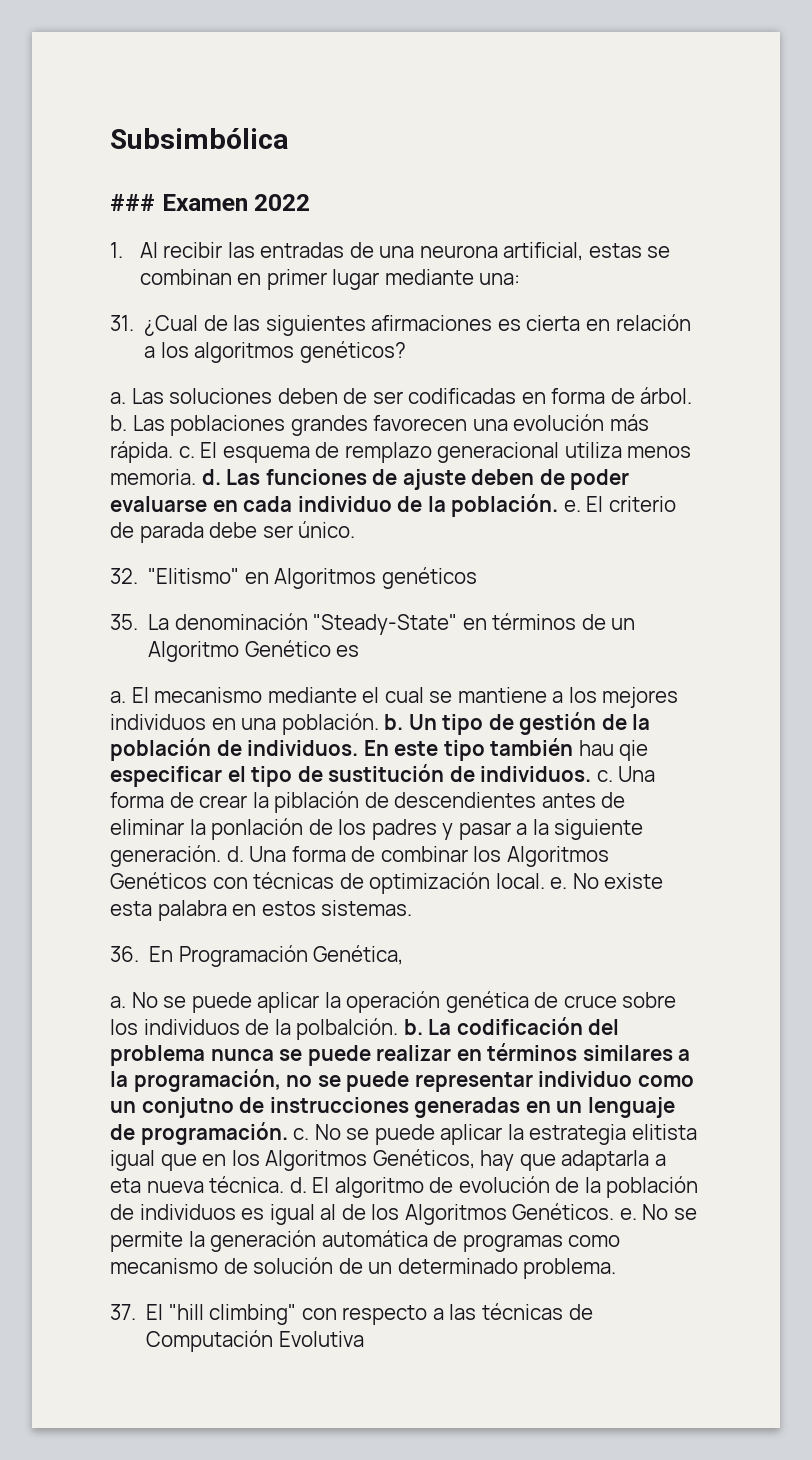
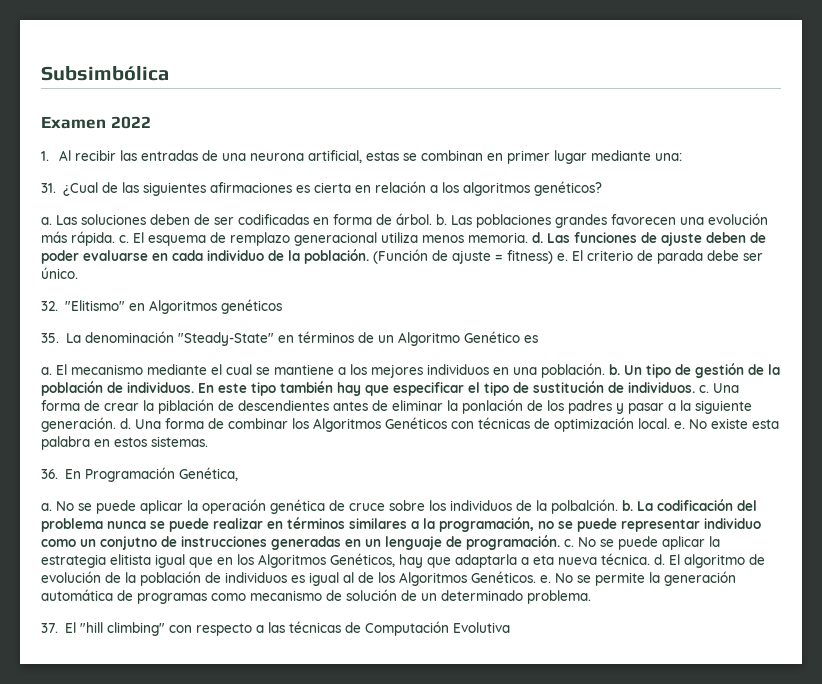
- ### Examen 2022
+ Examen 2022
- Las funciones de ajuste deben de poder evaluarse en cada individuo de la población. e.
+ Las funciones de ajuste deben de poder evaluarse en cada individuo de la población. (Función de ajuste = fitness) e.
- En este tipo también hau qie especificar el tipo de sustitución de individuos. c.
+ En este tipo también hay que especificar el tipo de sustitución de individuos. c.

